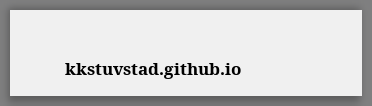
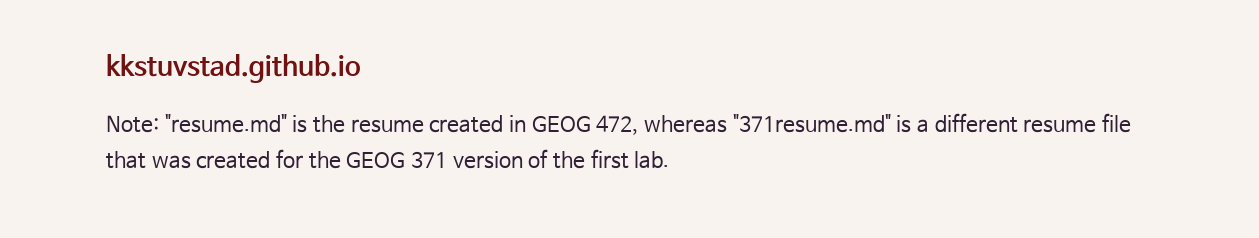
+ Note: "resume.md" is the resume created in GEOG 472, whereas "371resume.md" is a different resume file that was created for the GEOG 371 version of the first lab.

